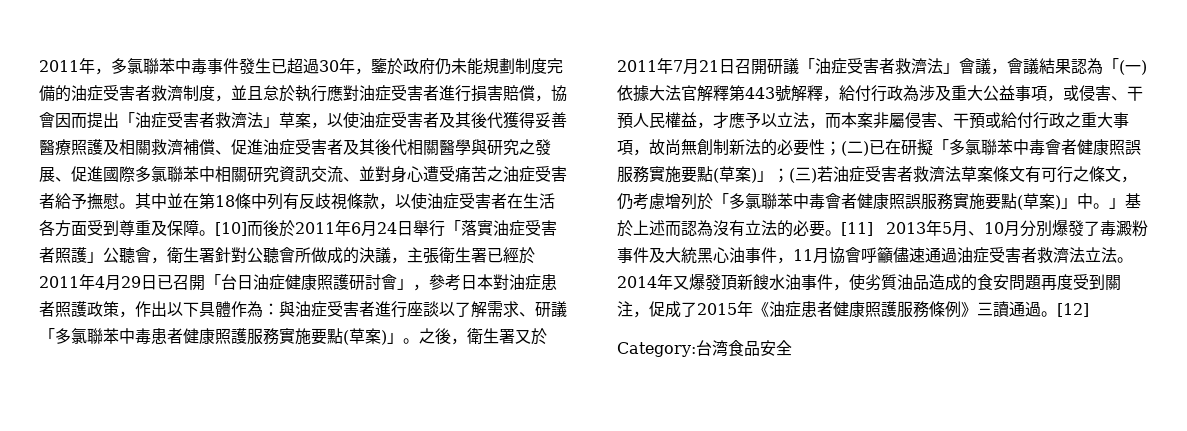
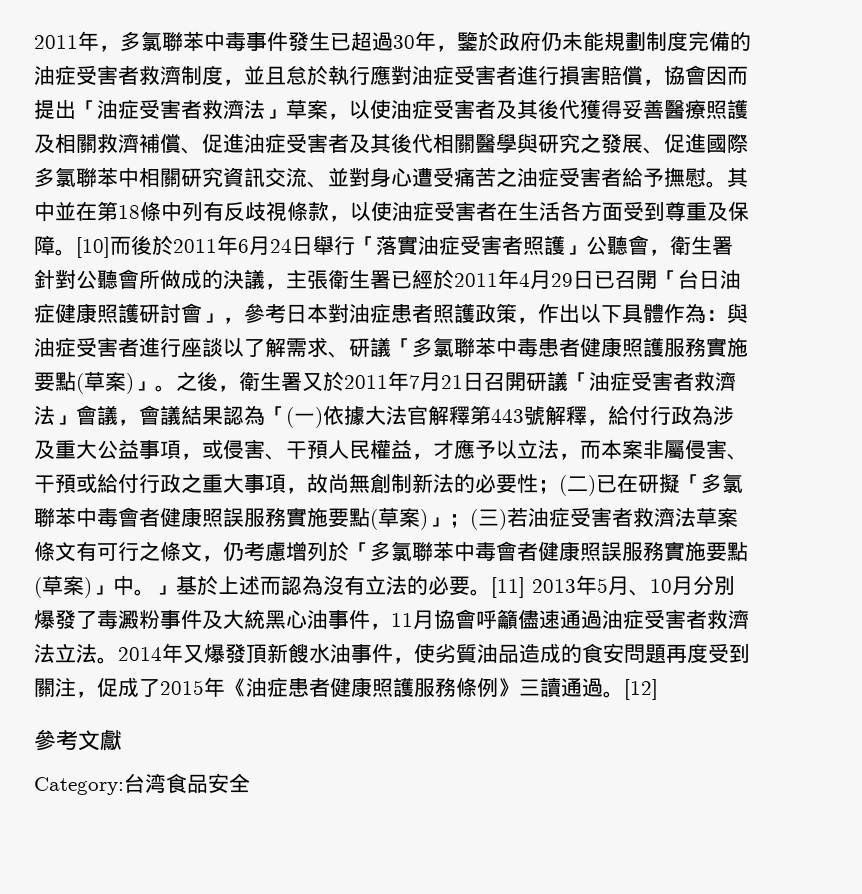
+ 參考文獻

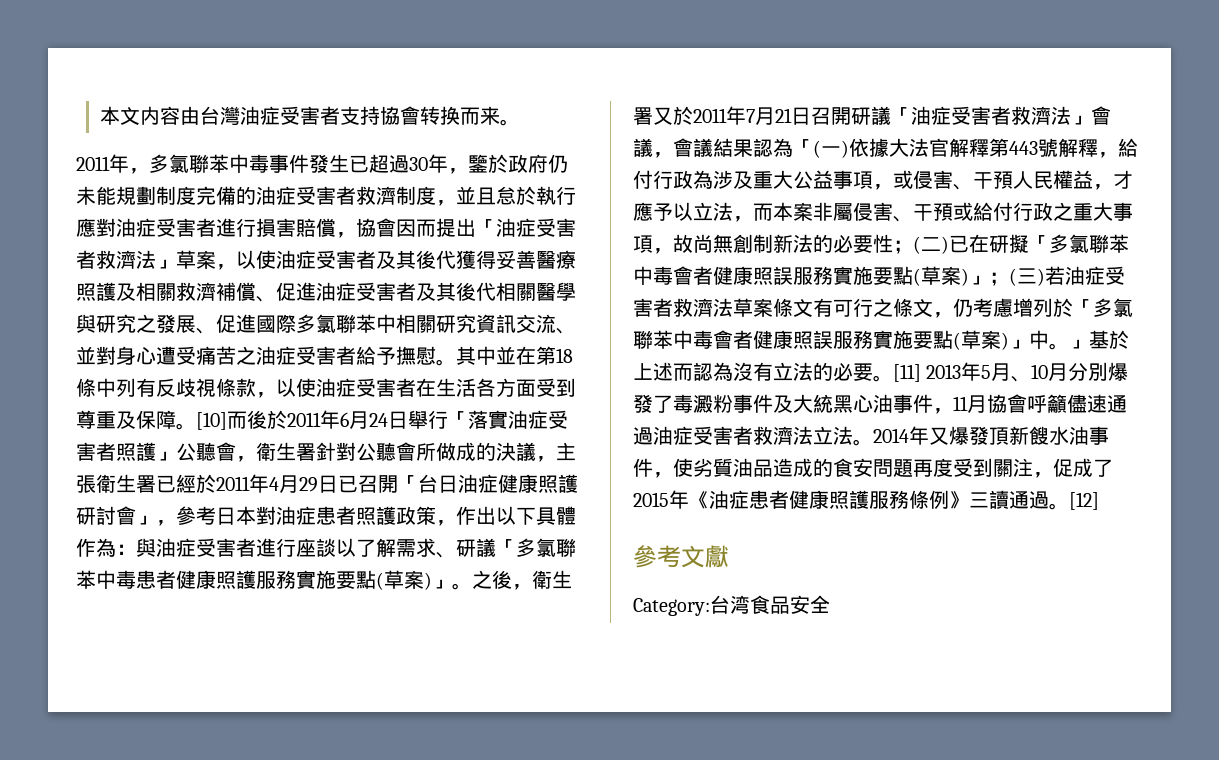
+ 本文内容由台灣油症受害者支持協會转换而来。

